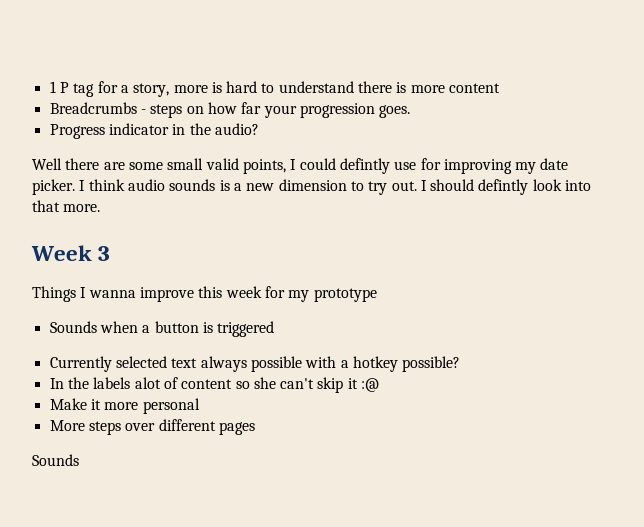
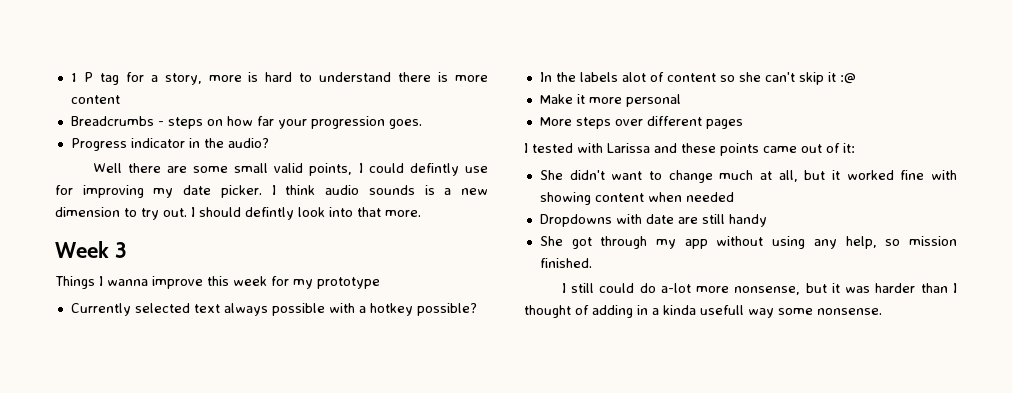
- Sounds when a button is triggered
  More steps over different pages
- Sounds
+ I tested with Larissa and these points came out of it:
+ She didn't want to change much at all, but it worked fine with showing content when needed
+ Dropdowns with date are still handy
+ She got through my app without using any help, so mission finished.
+ I still could do a-lot more nonsense, but it was harder than I thought of adding in a kinda usefull way some nonsense.

